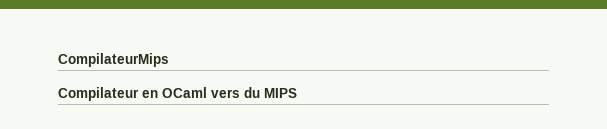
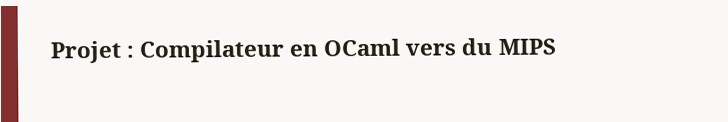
- CompilateurMips
- Compilateur en OCaml vers du MIPS
+ Projet : Compilateur en OCaml vers du MIPS

